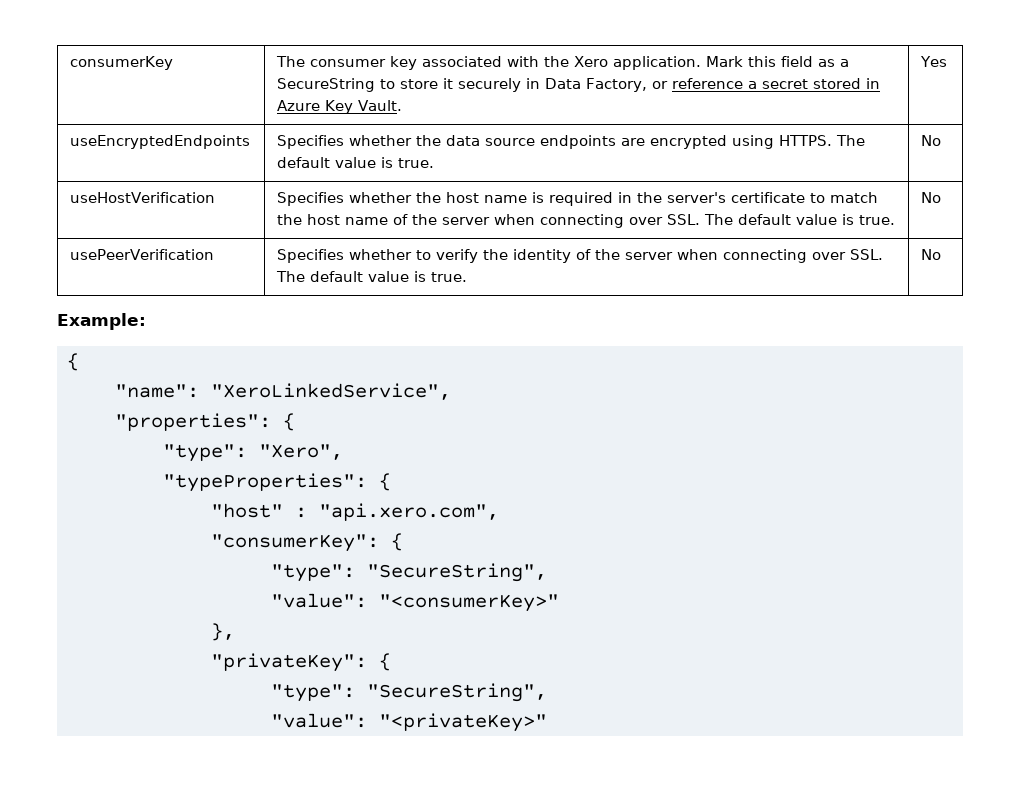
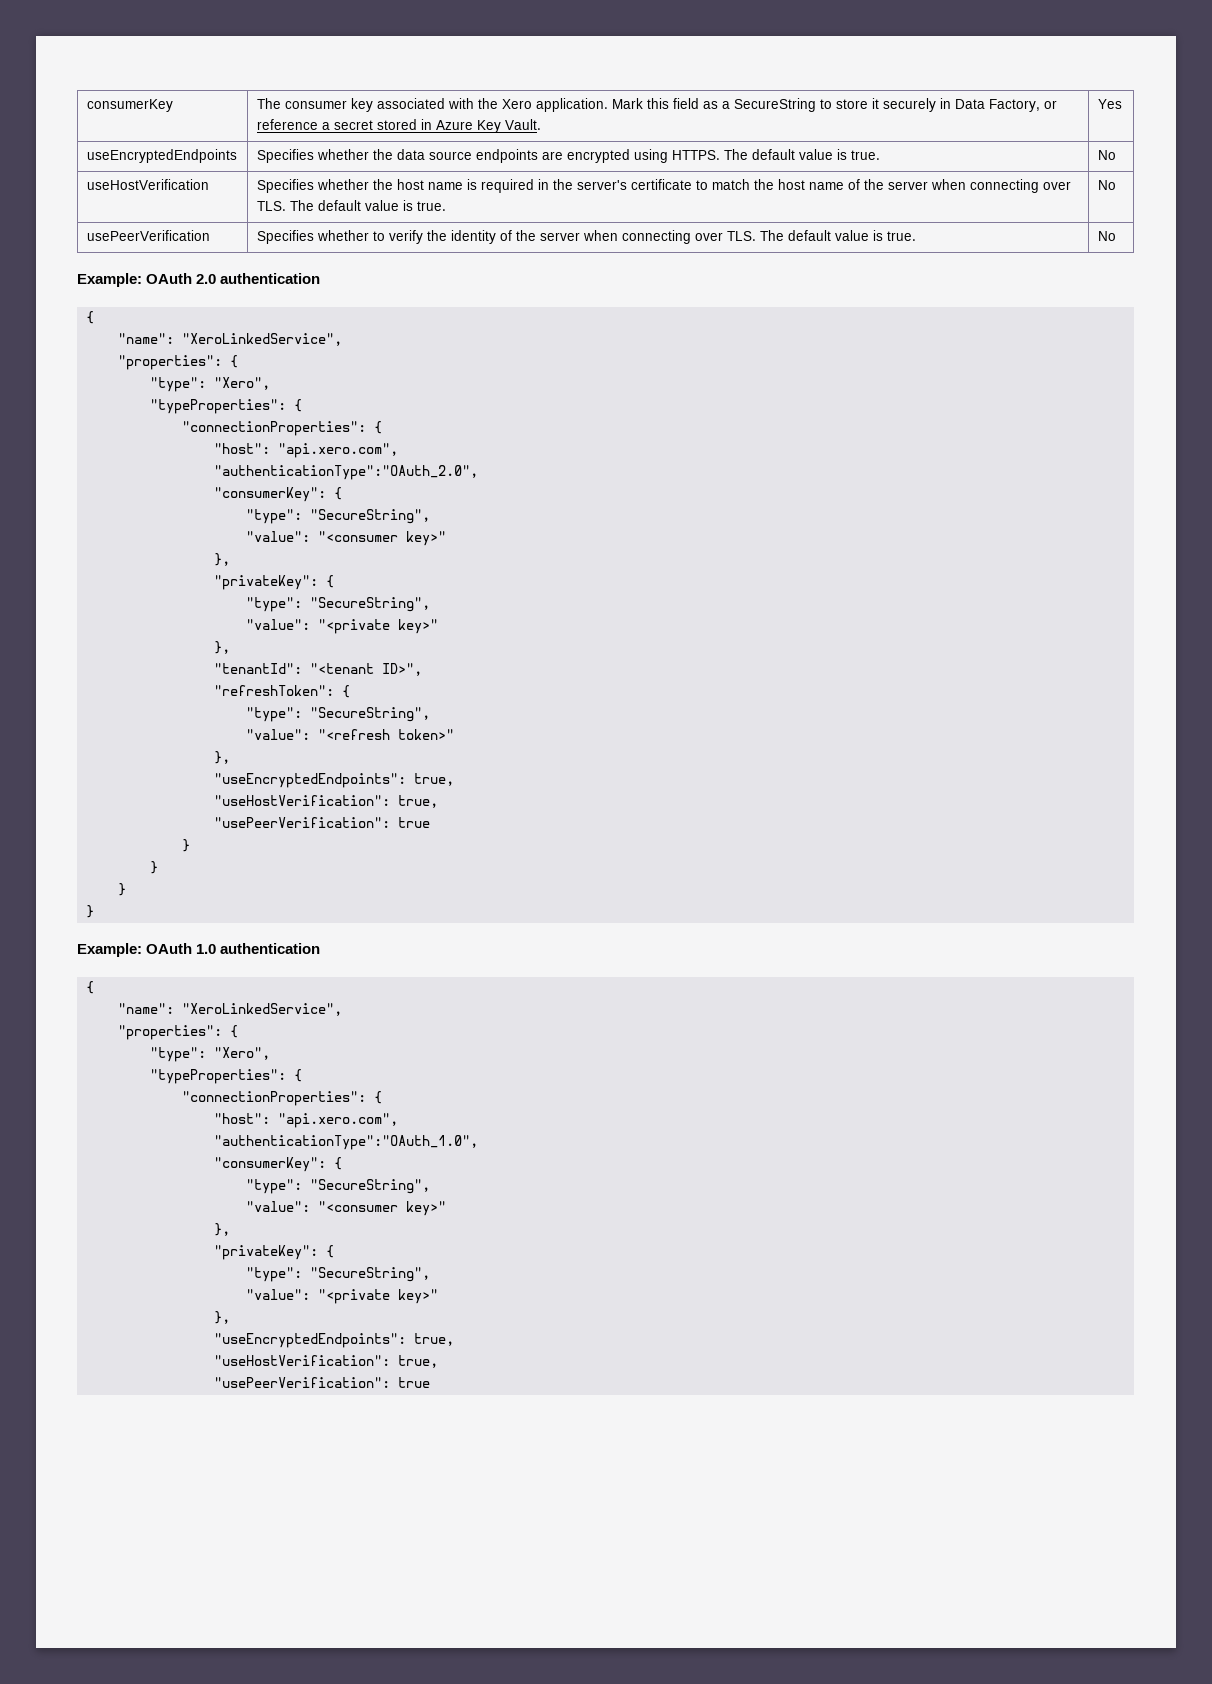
- useHostVerification | Specifies whether the host name is required in the server's certificate to match the host name of the server when connecting over SSL. The default value is true. | No
+ useHostVerification | Specifies whether the host name is required in the server's certificate to match the host name of the server when connecting over TLS. The default value is true. | No
- usePeerVerification | Specifies whether to verify the identity of the server when connecting over SSL. The default value is true. | No
+ usePeerVerification | Specifies whether to verify the identity of the server when connecting over TLS. The default value is true. | No
- Example:
+ Example: OAuth 2.0 authentication
  {
  "name": "XeroLinkedService",
  "properties": {
  "type": "Xero",
  "typeProperties": {
- "host" : "api.xero.com",
+ "connectionProperties": {
+ "host": "api.xero.com",
+ "authenticationType":"OAuth_2.0",
  "consumerKey": {
  "type": "SecureString",
- "value": "<consumerKey>"
+ "value": "<consumer key>"
  },
  "privateKey": {
  "type": "SecureString",
- "value": "<privateKey>"
+ "value": "<private key>"
+ },
+ "tenantId": "<tenant ID>",
+ "refreshToken": {
+ "type": "SecureString",
+ "value": "<refresh token>"
+ },
+ "useEncryptedEndpoints": true,
+ "useHostVerification": true,
+ "usePeerVerification": true
+ }
+ }
+ }
+ }
+ Example: OAuth 1.0 authentication
+ {
+ "name": "XeroLinkedService",
+ "properties": {
+ "type": "Xero",
+ "typeProperties": {
+ "connectionProperties": {
+ "host": "api.xero.com",
+ "authenticationType":"OAuth_1.0",
+ "consumerKey": {
+ "type": "SecureString",
+ "value": "<consumer key>"
+ },
+ "privateKey": {
+ "type": "SecureString",
+ "value": "<private key>"
+ },
+ "useEncryptedEndpoints": true,
+ "useHostVerification": true,
+ "usePeerVerification": true

